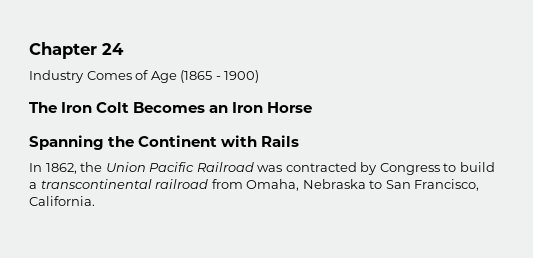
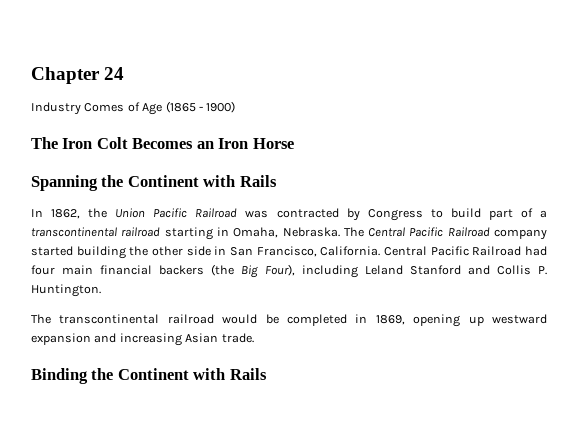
- In 1862, the Union Pacific Railroad was contracted by Congress to build a transcontinental railroad from Omaha, Nebraska to San Francisco, California.
+ In 1862, the Union Pacific Railroad was contracted by Congress to build part of a transcontinental railroad starting in Omaha, Nebraska. The Central Pacific Railroad company started building the other side in San Francisco, California. Central Pacific Railroad had four main financial backers (the Big Four), including Leland Stanford and Collis P. Huntington.
+ The transcontinental railroad would be completed in 1869, opening up westward expansion and increasing Asian trade.
+ Binding the Continent with Rails

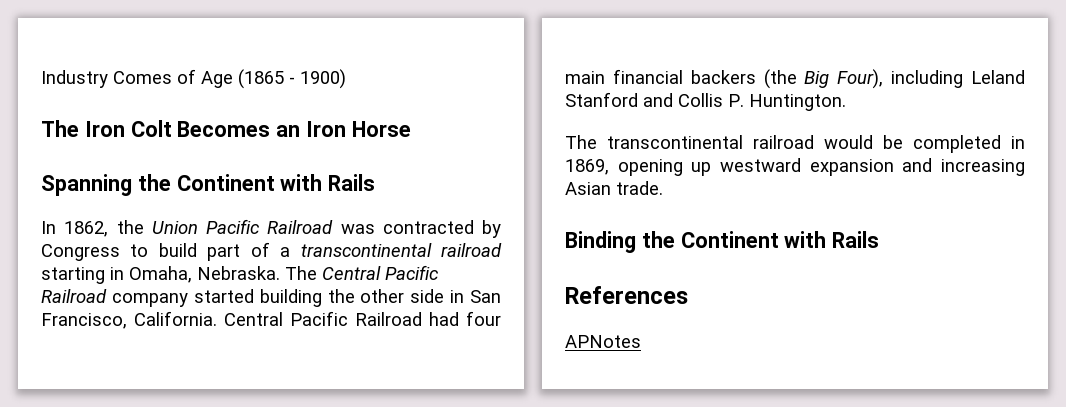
- Chapter 24
+ References
+ APNotes

